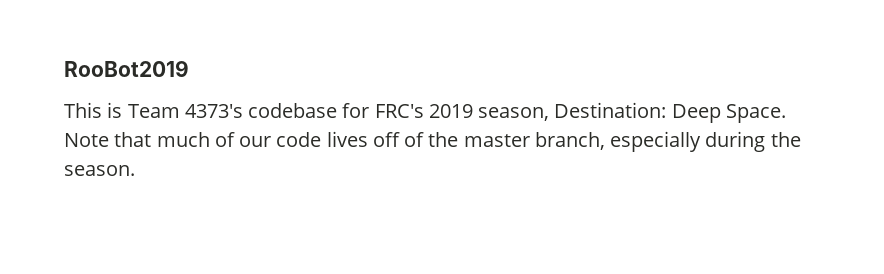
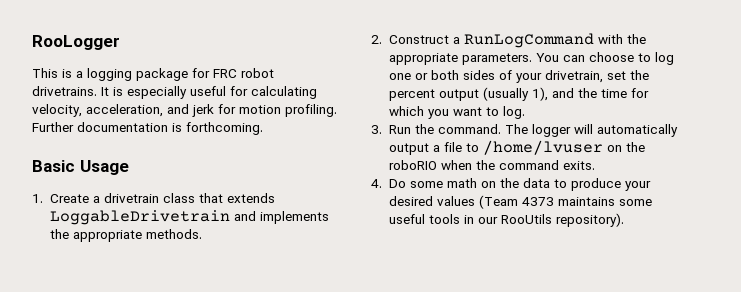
- RooBot2019
+ RooLogger
- This is Team 4373's codebase for FRC's 2019 season, Destination: Deep Space. Note that much of our code lives off of the master branch, especially during the season.
+ This is a logging package for FRC robot drivetrains. It is especially useful for calculating velocity, acceleration, and jerk for motion profiling. Further documentation is forthcoming.
+ Basic Usage
+ 1. Create a drivetrain class that extends LoggableDrivetrain and implements the appropriate methods.
+ 2. Construct a RunLogCommand with the appropriate parameters. You can choose to log one or both sides of your drivetrain, set the percent output (usually 1), and the time for which you want to log.
+ 3. Run the command. The logger will automatically output a file to /home/lvuser on the roboRIO when the command exits.
+ 4. Do some math on the data to produce your desired values (Team 4373 maintains some useful tools in our RooUtils repository).

